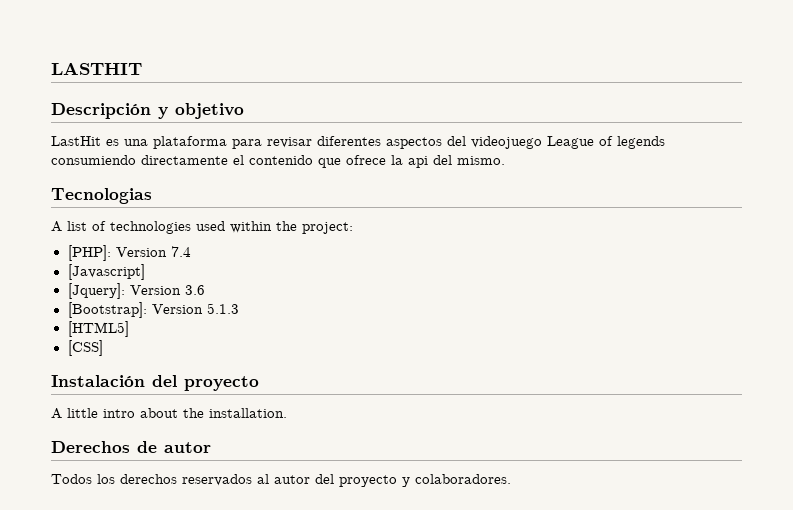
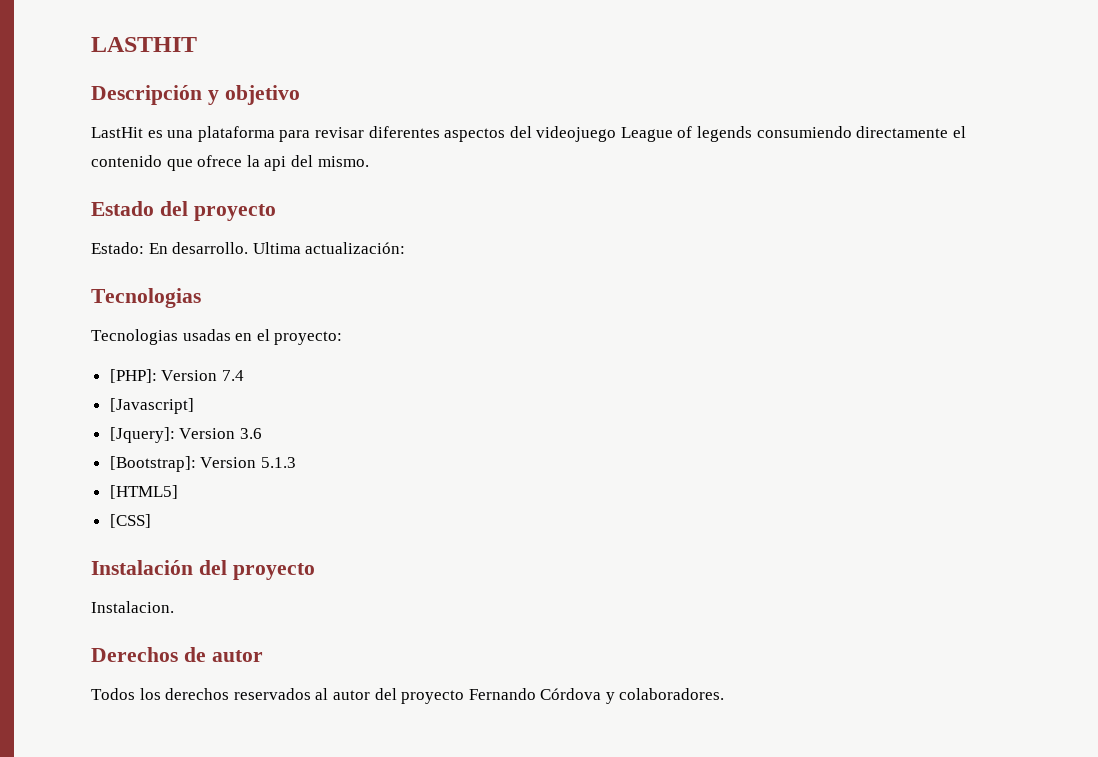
+ Estado del proyecto
+ Estado: En desarrollo. Ultima actualización:
  Tecnologias
- A list of technologies used within the project:
+ Tecnologias usadas en el proyecto:
- A little intro about the installation.
+ Instalacion.
- Todos los derechos reservados al autor del proyecto y colaboradores.
+ Todos los derechos reservados al autor del proyecto Fernando Córdova y colaboradores.

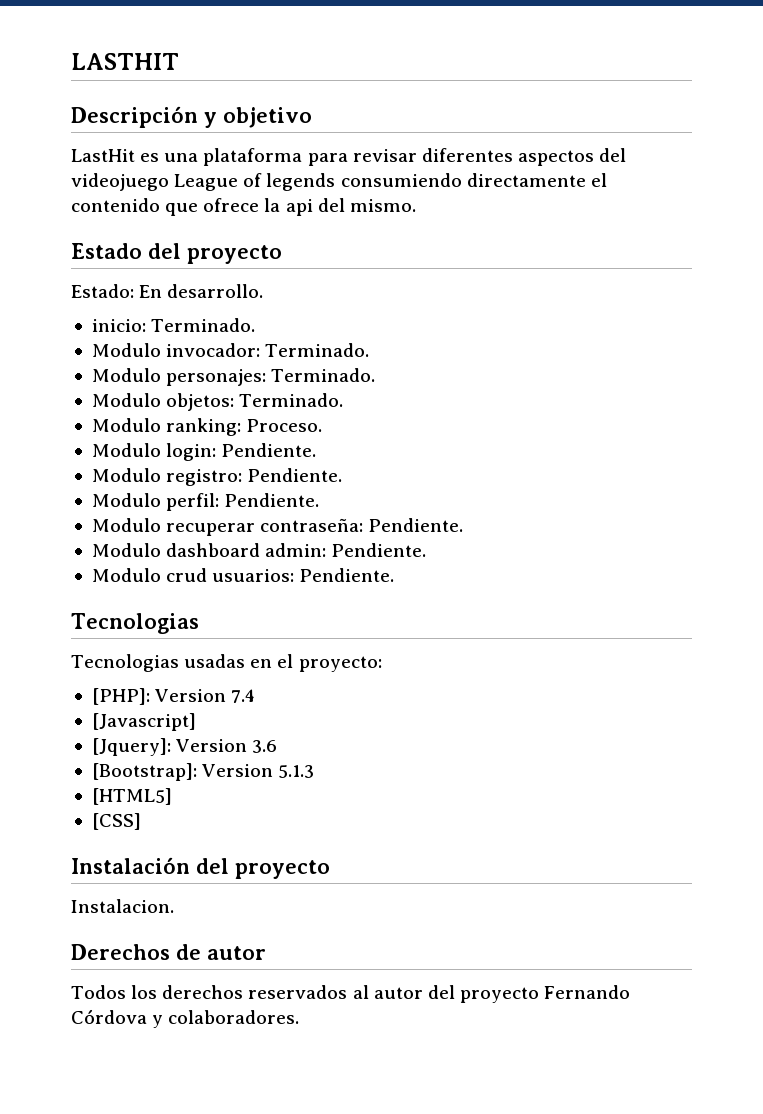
- Estado: En desarrollo. Ultima actualización:
+ Estado: En desarrollo.
+ inicio: Terminado.
+ Modulo invocador: Terminado.
+ Modulo personajes: Terminado.
+ Modulo objetos: Terminado.
+ Modulo ranking: Proceso.
+ Modulo login: Pendiente.
+ Modulo registro: Pendiente.
+ Modulo perfil: Pendiente.
+ Modulo recuperar contraseña: Pendiente.
+ Modulo dashboard admin: Pendiente.
+ Modulo crud usuarios: Pendiente.

